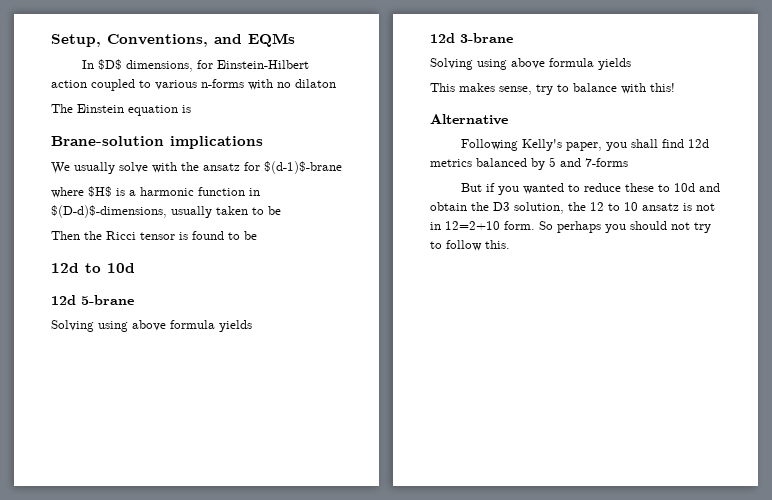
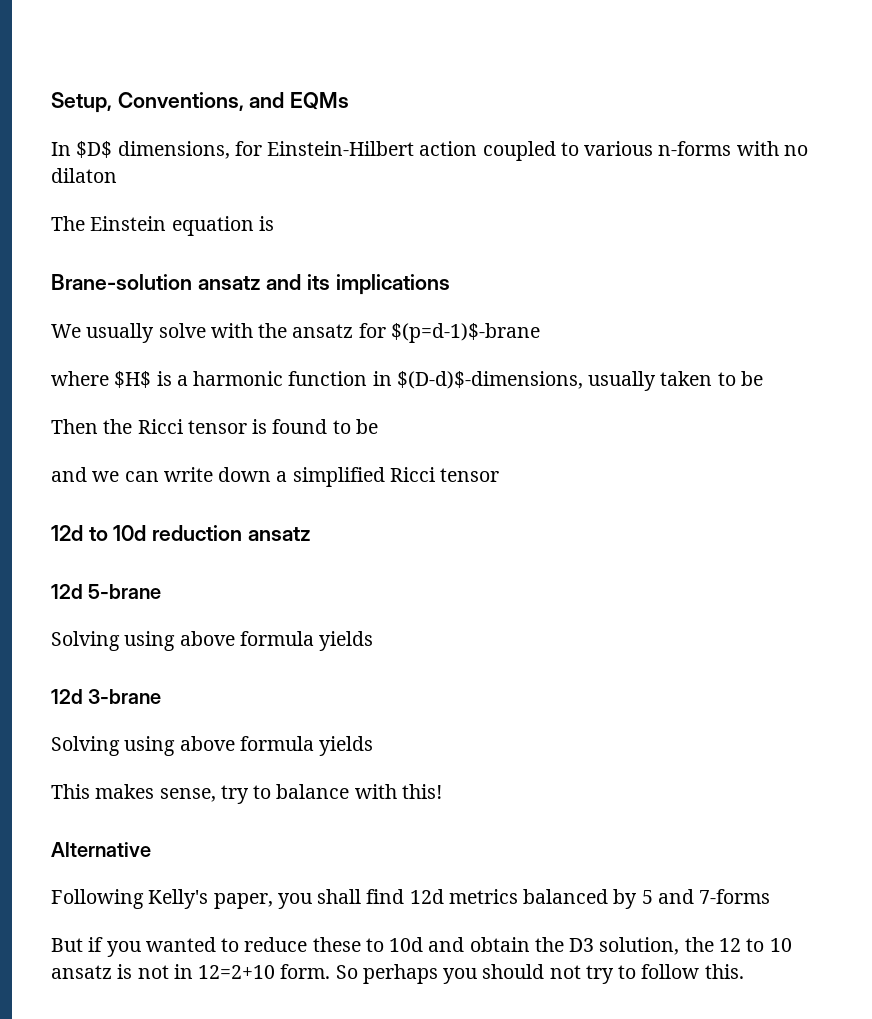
- Brane-solution implications
+ Brane-solution ansatz and its implications
- We usually solve with the ansatz for $(d-1)$-brane
+ We usually solve with the ansatz for $(p=d-1)$-brane
+ and we can write down a simplified Ricci tensor
- 12d to 10d
+ 12d to 10d reduction ansatz

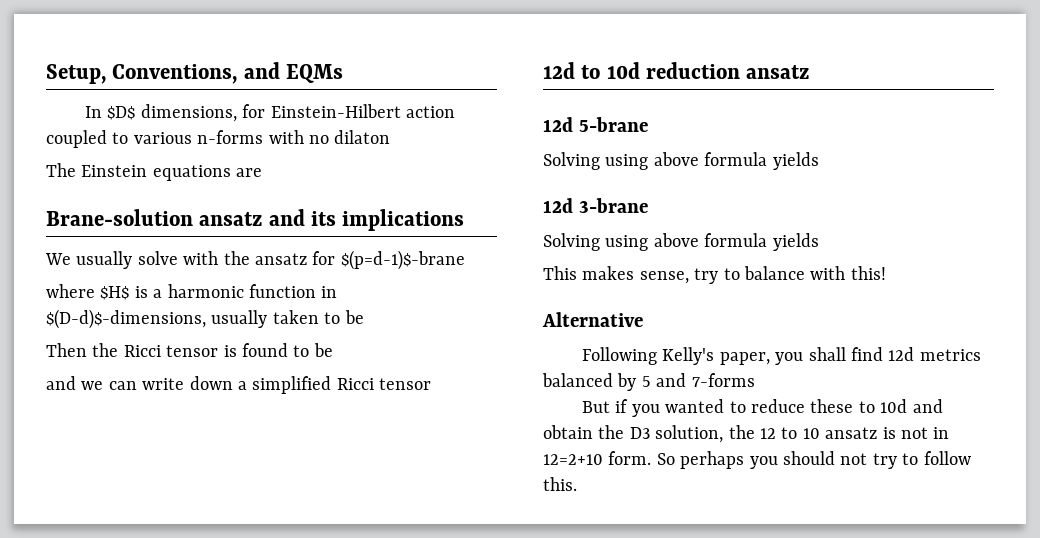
- The Einstein equation is
+ The Einstein equations are

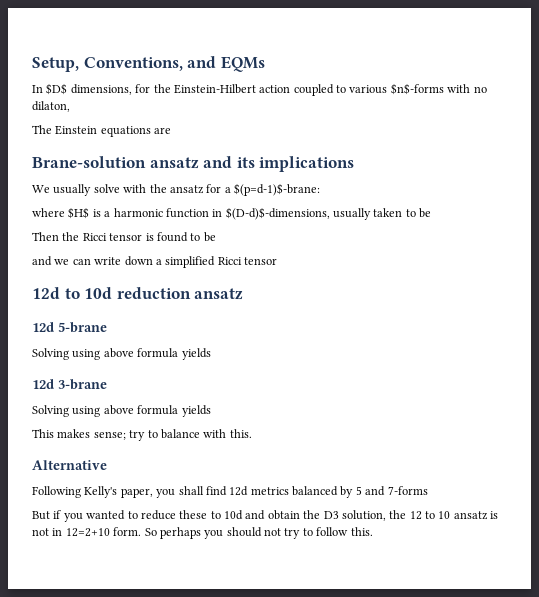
- In $D$ dimensions, for Einstein-Hilbert action coupled to various n-forms with no dilaton
+ In $D$ dimensions, for the Einstein-Hilbert action coupled to various $n$-forms with no dilaton,
- We usually solve with the ansatz for $(p=d-1)$-brane
+ We usually solve with the ansatz for a $(p=d-1)$-brane:
- This makes sense, try to balance with this!
+ This makes sense; try to balance with this.

